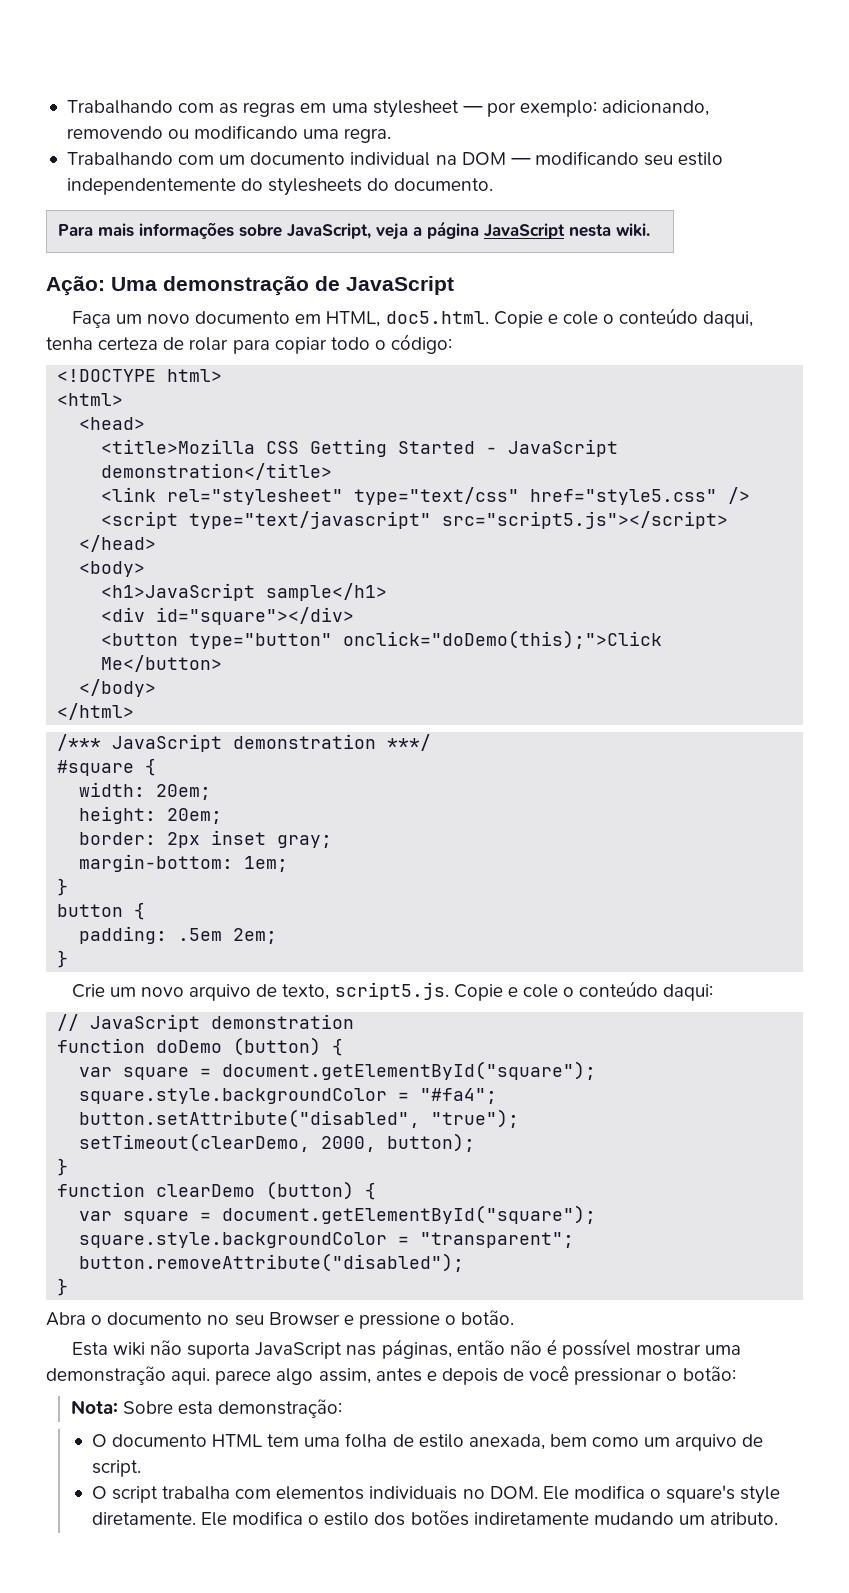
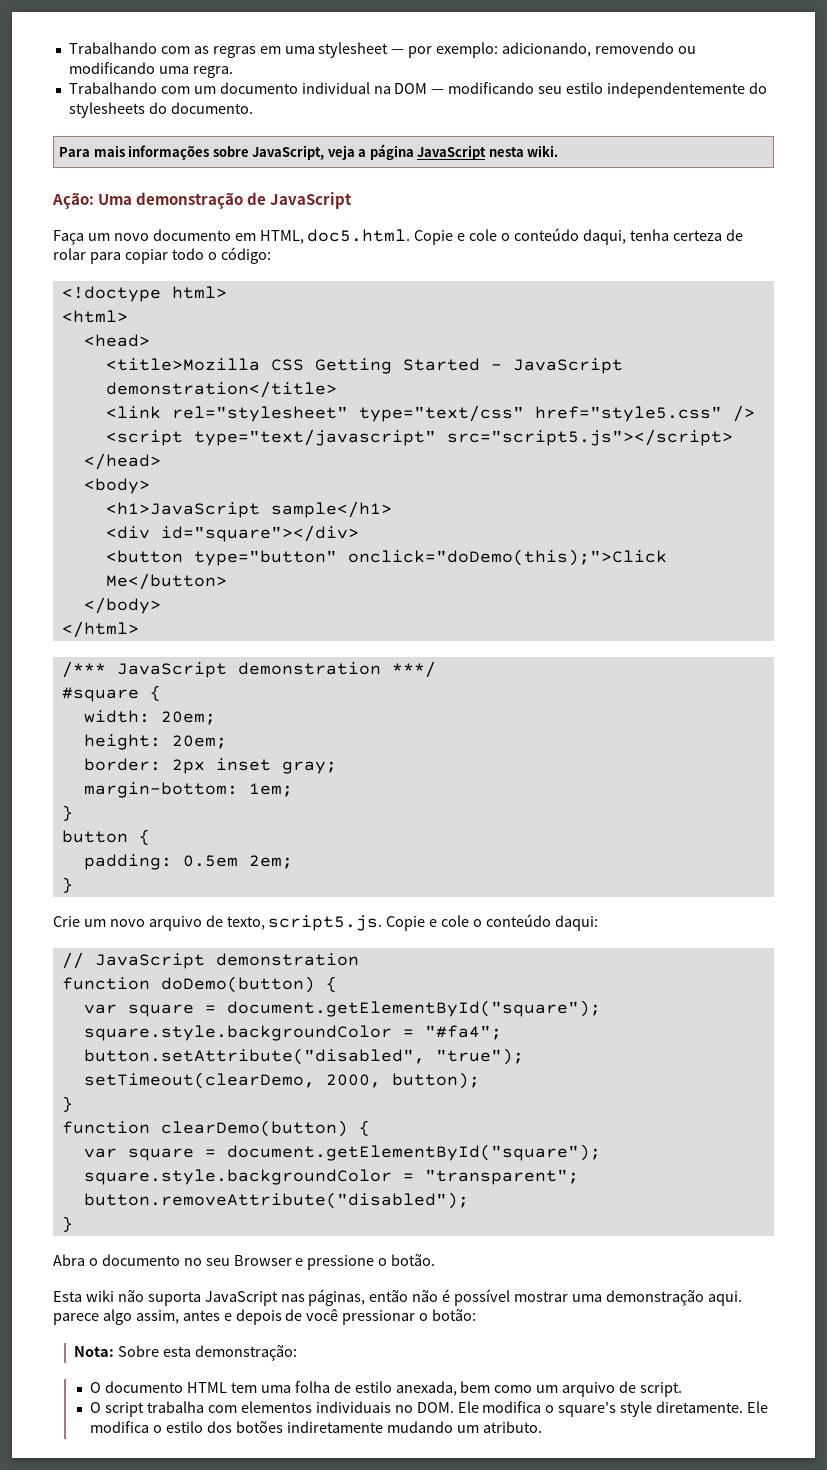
- <!DOCTYPE html>
+ <!doctype html>
- padding: .5em 2em;
+ padding: 0.5em 2em;
- function doDemo (button) {
+ function doDemo(button) {
- function clearDemo (button) {
+ function clearDemo(button) {

